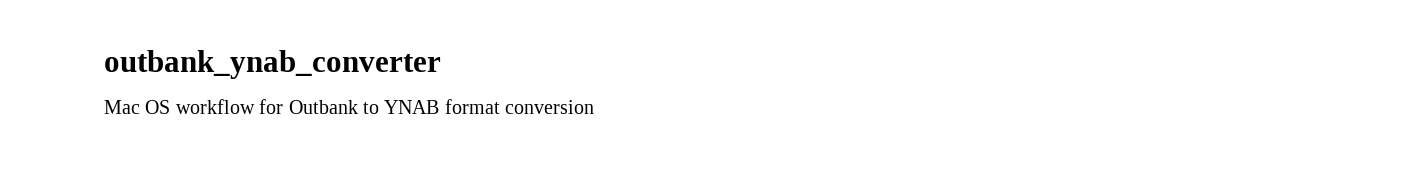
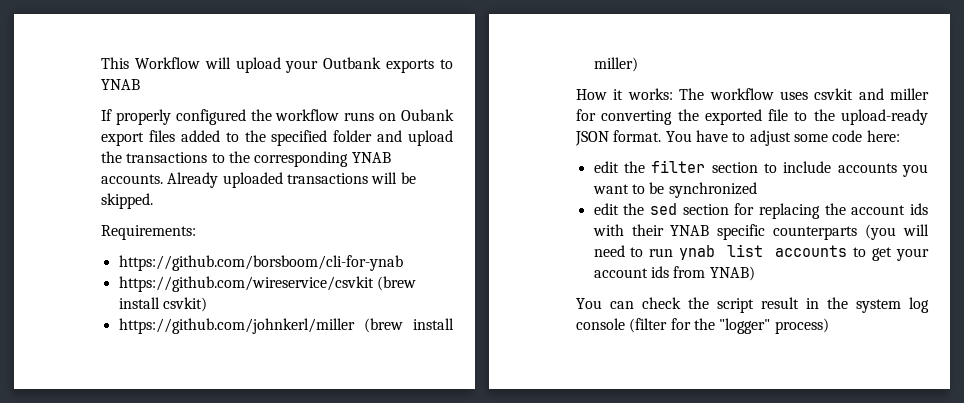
- outbank_ynab_converter
- Mac OS workflow for Outbank to YNAB format conversion
+ This Workflow will upload your Outbank exports to YNAB
+ If properly configured the workflow runs on Oubank export files added to the specified folder and upload the transactions to the corresponding YNAB accounts. Already uploaded transactions will be skipped.
+ Requirements:
+ https://github.com/borsboom/cli-for-ynab
+ https://github.com/wireservice/csvkit (brew install csvkit)
+ https://github.com/johnkerl/miller (brew install miller)
+ How it works: The workflow uses csvkit and miller for converting the exported file to the upload-ready JSON format. You have to adjust some code here:
+ edit the filter section to include accounts you want to be synchronized
+ edit the sed section for replacing the account ids with their YNAB specific counterparts (you will need to run ynab list accounts to get your account ids from YNAB)
+ You can check the script result in the system log console (filter for the "logger" process)

